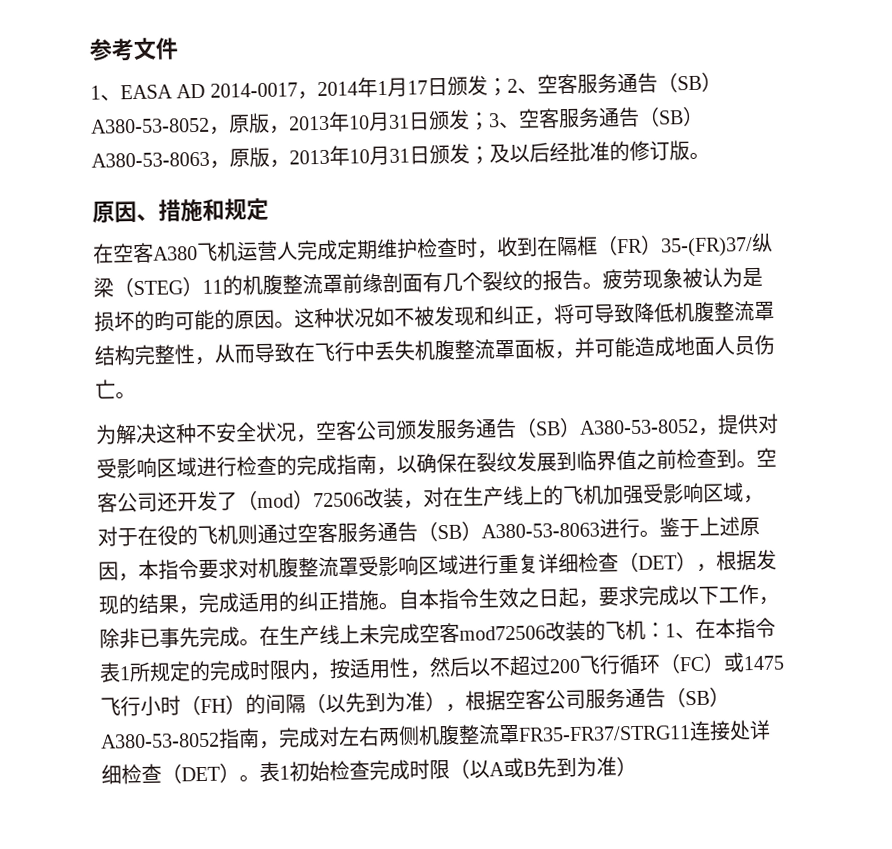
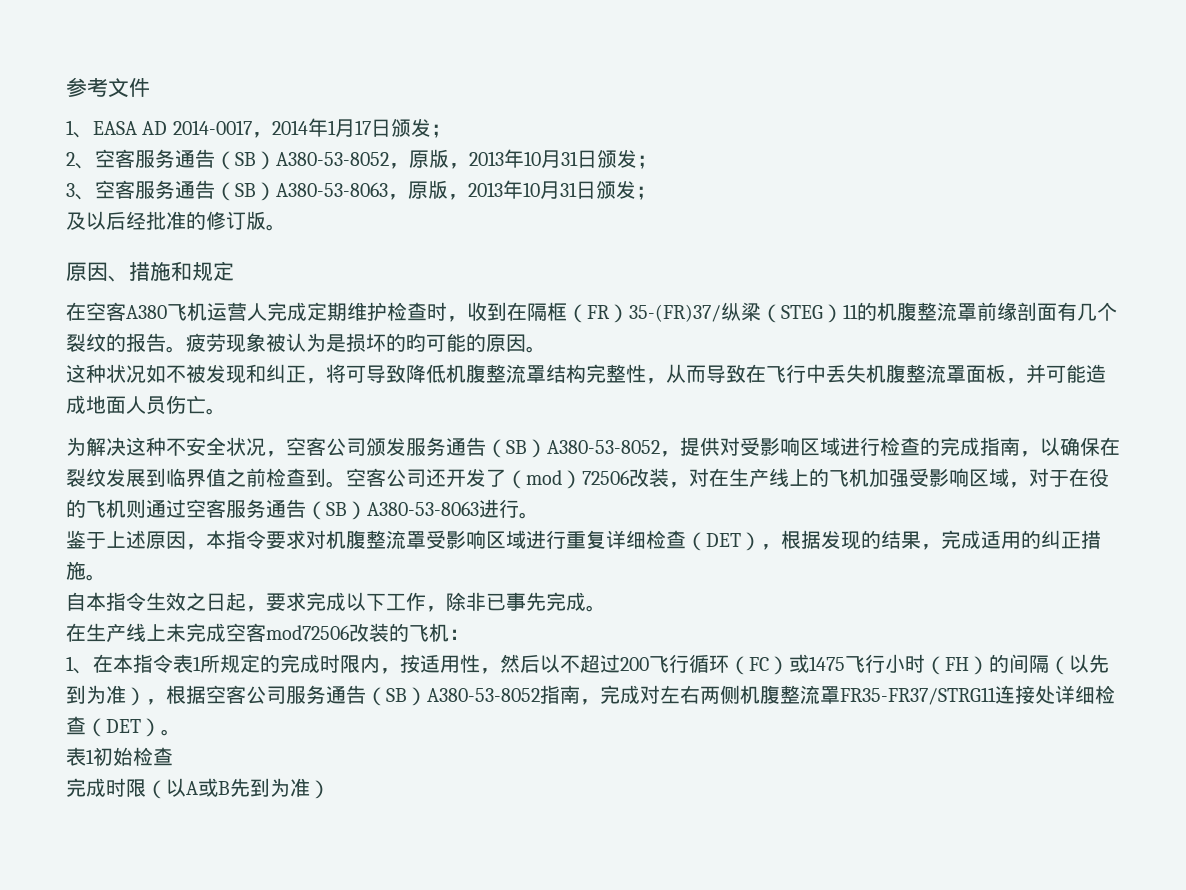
- 1、EASA AD 2014-0017，2014年1月17日颁发；2、空客服务通告（SB）A380-53-8052，原版，2013年10月31日颁发；3、空客服务通告（SB）A380-53-8063，原版，2013年10月31日颁发；及以后经批准的修订版。
+ 1、EASA AD 2014-0017，2014年1月17日颁发；
+ 2、空客服务通告（SB）A380-53-8052，原版，2013年10月31日颁发；
+ 3、空客服务通告（SB）A380-53-8063，原版，2013年10月31日颁发；
+ 及以后经批准的修订版。
- 疲劳现象被认为是损坏的昀可能的原因。这种状况如不被发现和纠正，将可导致降低机腹整流罩结构完整性，从而导致在飞行中丢失机腹整流罩面板，并可能造成地面人员伤亡。
+ 疲劳现象被认为是损坏的昀可能的原因。
+ 这种状况如不被发现和纠正，将可导致降低机腹整流罩结构完整性，从而导致在飞行中丢失机腹整流罩面板，并可能造成地面人员伤亡。
- 空客公司还开发了（mod）72506改装，对在生产线上的飞机加强受影响区域，对于在役的飞机则通过空客服务通告（SB）A380-53-8063进行。鉴于上述原因，本指令要求对机腹整流罩受影响区域进行重复详细检查（DET），根据发现的结果，完成适用的纠正措施。自本指令生效之日起，要求完成以下工作，除非已事先完成。在生产线上未完成空客mod72506改装的飞机：1、在本指令表1所规定的完成时限内，按适用性，然后以不超过200飞行循环（FC）或1475飞行小时（FH）的间隔（以先到为准），根据空客公司服务通告（SB）A380-53-8052指南，完成对左右两侧机腹整流罩FR35-FR37/STRG11连接处详细检查（DET）。表1初始检查完成时限（以A或B先到为准）
+ 空客公司还开发了（mod）72506改装，对在生产线上的飞机加强受影响区域，对于在役的飞机则通过空客服务通告（SB）A380-53-8063进行。
+ 鉴于上述原因，本指令要求对机腹整流罩受影响区域进行重复详细检查（DET），根据发现的结果，完成适用的纠正措施。
+ 自本指令生效之日起，要求完成以下工作，除非已事先完成。
+ 在生产线上未完成空客mod72506改装的飞机：
+ 1、在本指令表1所规定的完成时限内，按适用性，然后以不超过200飞行循环（FC）或1475飞行小时（FH）的间隔（以先到为准），根据空客公司服务通告（SB）A380-53-8052指南，完成对左右两侧机腹整流罩FR35-FR37/STRG11连接处详细检查（DET）。
+ 表1初始检查
+ 完成时限（以A或B先到为准）

